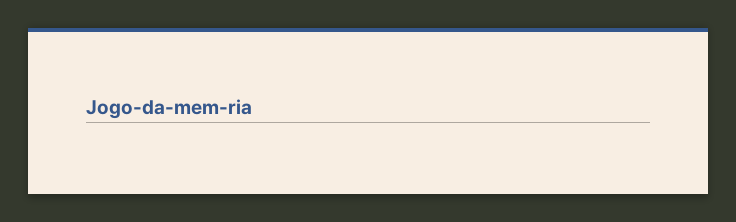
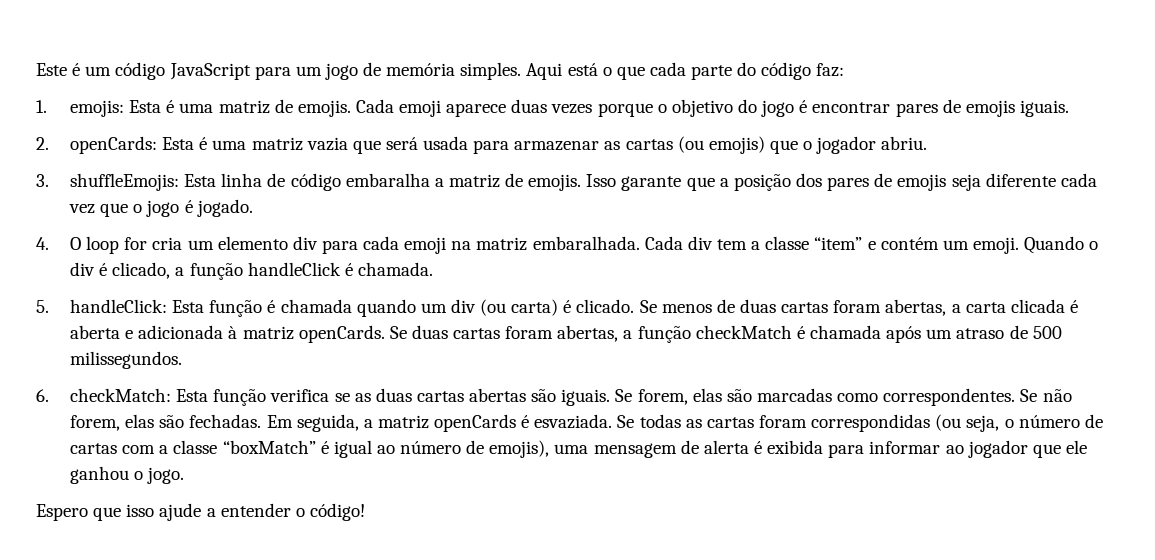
- Jogo-da-mem-ria
+ Este é um código JavaScript para um jogo de memória simples. Aqui está o que cada parte do código faz:
+ 1. emojis: Esta é uma matriz de emojis. Cada emoji aparece duas vezes porque o objetivo do jogo é encontrar pares de emojis iguais.
+ 2. openCards: Esta é uma matriz vazia que será usada para armazenar as cartas (ou emojis) que o jogador abriu.
+ 3. shuffleEmojis: Esta linha de código embaralha a matriz de emojis. Isso garante que a posição dos pares de emojis seja diferente cada vez que o jogo é jogado.
+ 4. O loop for cria um elemento div para cada emoji na matriz embaralhada. Cada div tem a classe “item” e contém um emoji. Quando o div é clicado, a função handleClick é chamada.
+ 5. handleClick: Esta função é chamada quando um div (ou carta) é clicado. Se menos de duas cartas foram abertas, a carta clicada é aberta e adicionada à matriz openCards. Se duas cartas foram abertas, a função checkMatch é chamada após um atraso de 500 milissegundos.
+ 6. checkMatch: Esta função verifica se as duas cartas abertas são iguais. Se forem, elas são marcadas como correspondentes. Se não forem, elas são fechadas. Em seguida, a matriz openCards é esvaziada. Se todas as cartas foram correspondidas (ou seja, o número de cartas com a classe “boxMatch” é igual ao número de emojis), uma mensagem de alerta é exibida para informar ao jogador que ele ganhou o jogo.
+ Espero que isso ajude a entender o código!

